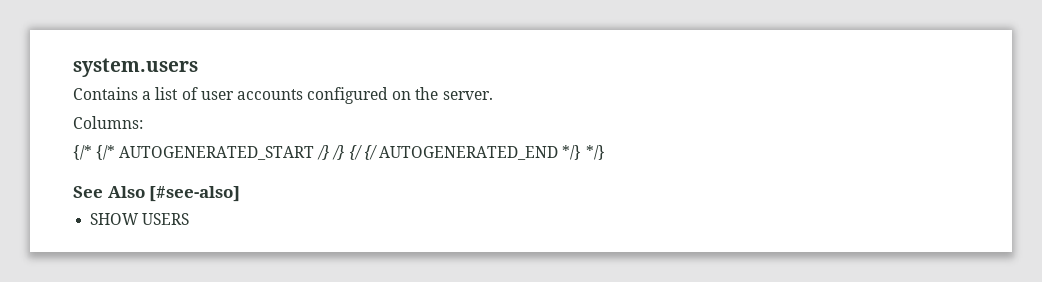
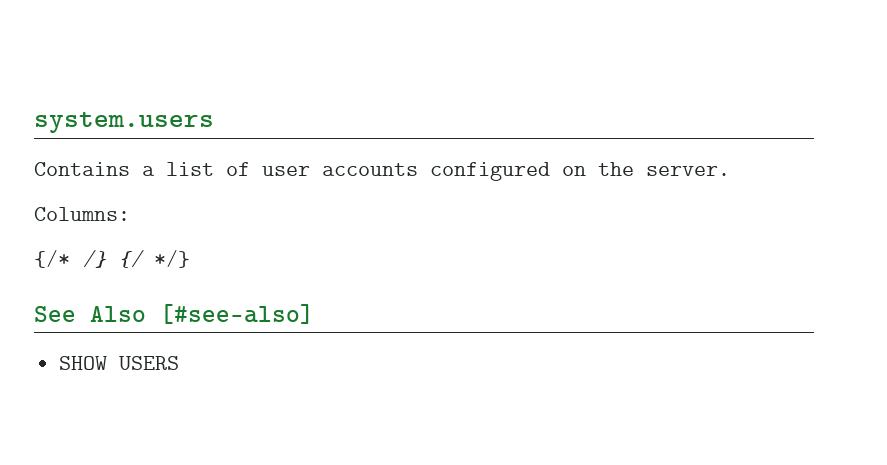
- {/* {/* AUTOGENERATED_START /} /} {/ {/ AUTOGENERATED_END */} */}
+ {/* /} {/ */}

